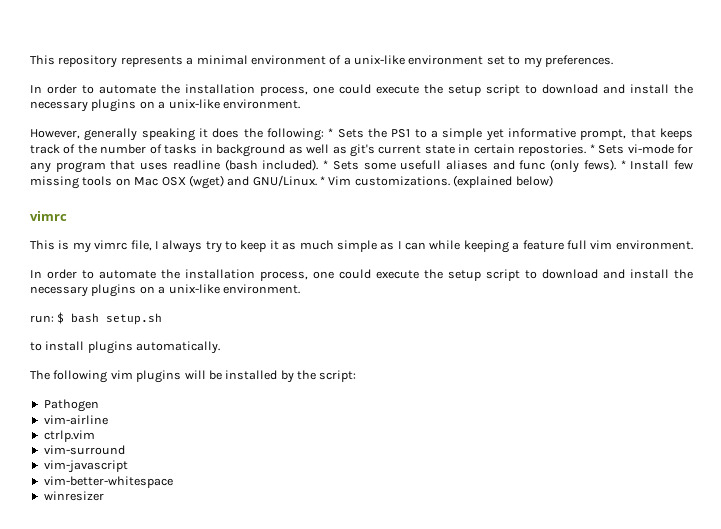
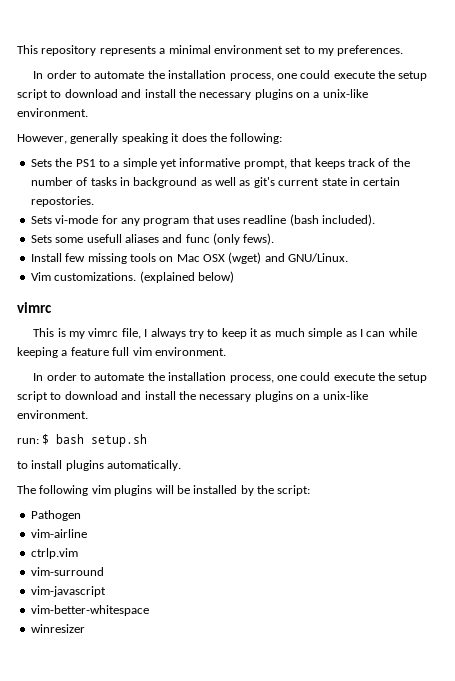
- This repository represents a minimal environment of a unix-like environment set to my preferences.
+ This repository represents a minimal environment set to my preferences.
- However, generally speaking it does the following: * Sets the PS1 to a simple yet informative prompt, that keeps track of the number of tasks in background as well as git's current state in certain repostories. * Sets vi-mode for any program that uses readline (bash included). * Sets some usefull aliases and func (only fews). * Install few missing tools on Mac OSX (wget) and GNU/Linux. * Vim customizations.
+ However, generally speaking it does the following:
+ Sets the PS1 to a simple yet informative prompt, that keeps track of the number of tasks in background as well as git's current state in certain repostories.
+ Sets vi-mode for any program that uses readline (bash included).
+ Sets some usefull aliases and func (only fews).
+ Install few missing tools on Mac OSX (wget) and GNU/Linux.
+ Vim customizations.

